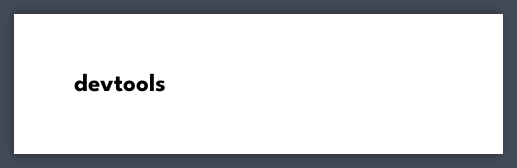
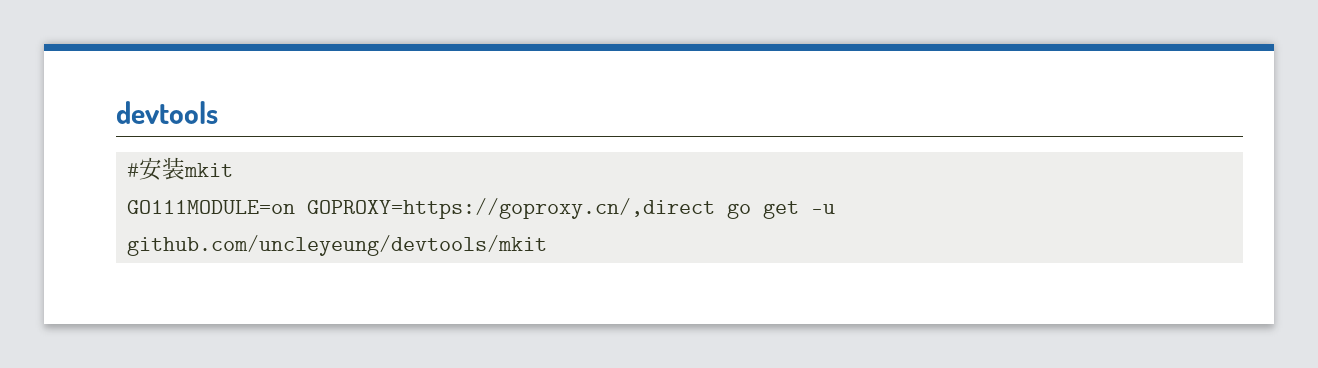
+ #安装mkit
+ GO111MODULE=on GOPROXY=https://goproxy.cn/,direct go get -u github.com/uncleyeung/devtools/mkit

